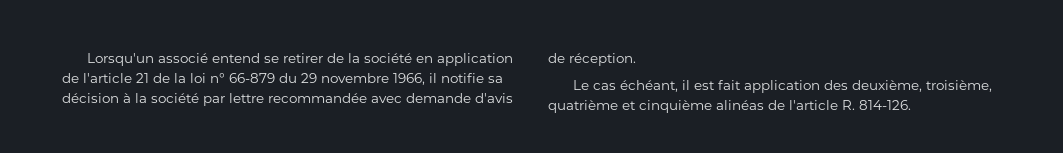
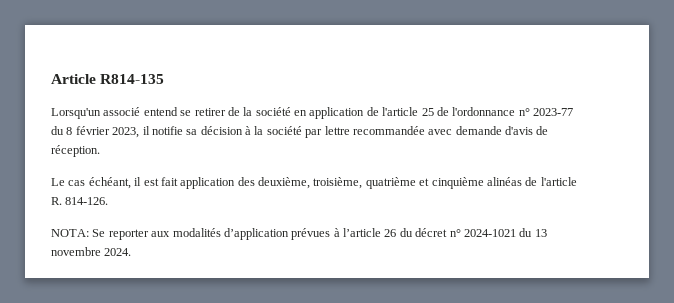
+ Article R814-135
- Lorsqu'un associé entend se retirer de la société en application de l'article 21 de la loi n° 66-879 du 29 novembre 1966, il notifie sa décision à la société par lettre recommandée avec demande d'avis de réception.
+ Lorsqu'un associé entend se retirer de la société en application de l'article 25 de l'ordonnance n° 2023-77 du 8 février 2023, il notifie sa décision à la société par lettre recommandée avec demande d'avis de réception.
+ NOTA: Se reporter aux modalités d’application prévues à l’article 26 du décret n° 2024-1021 du 13 novembre 2024.

